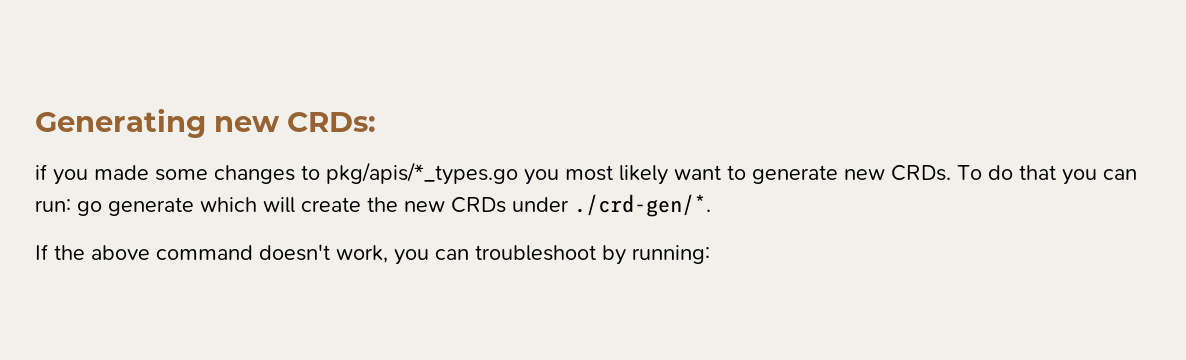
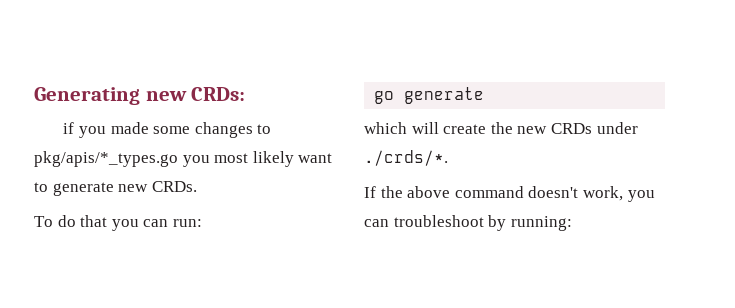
- if you made some changes to pkg/apis/*_types.go you most likely want to generate new CRDs. To do that you can run: go generate which will create the new CRDs under ./crd-gen/*.
+ if you made some changes to pkg/apis/*_types.go you most likely want to generate new CRDs.
+ To do that you can run:
+ go generate
+ which will create the new CRDs under ./crds/*.

